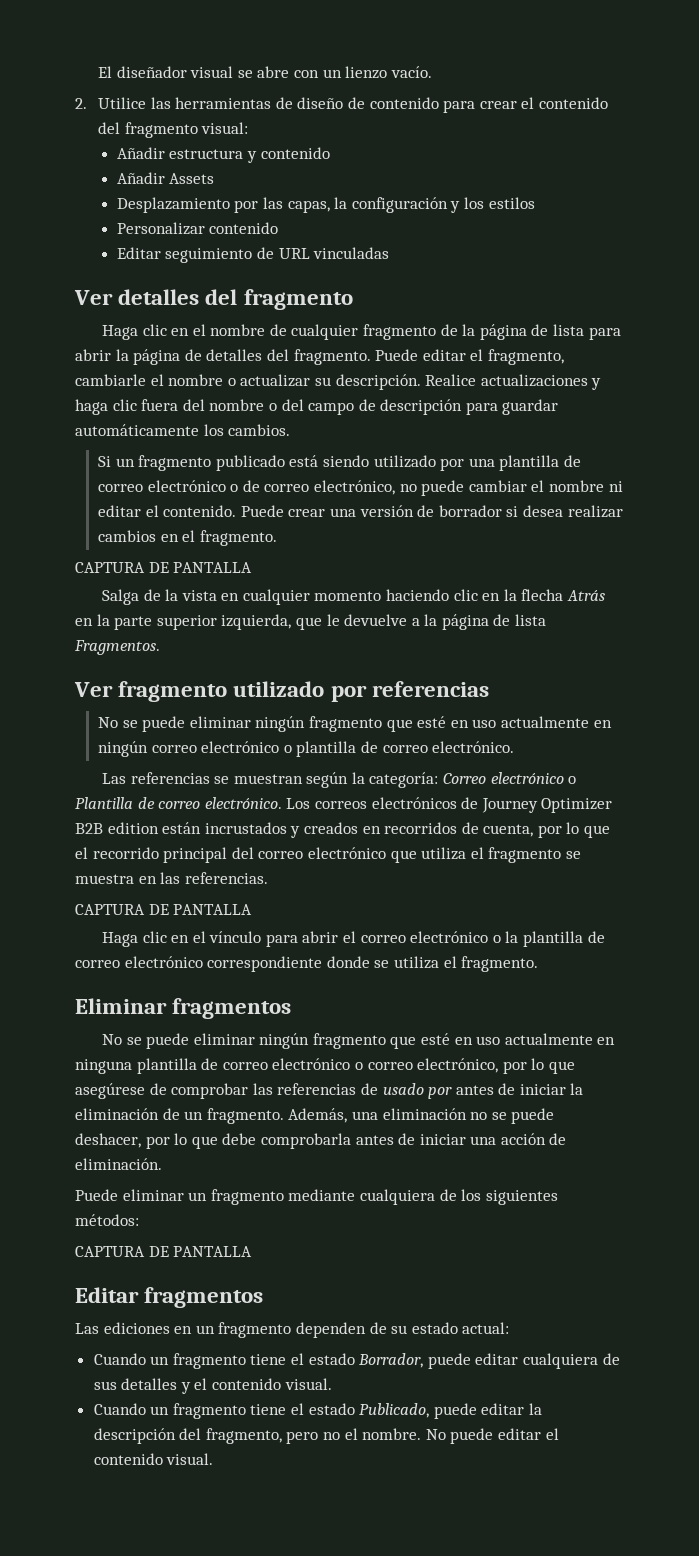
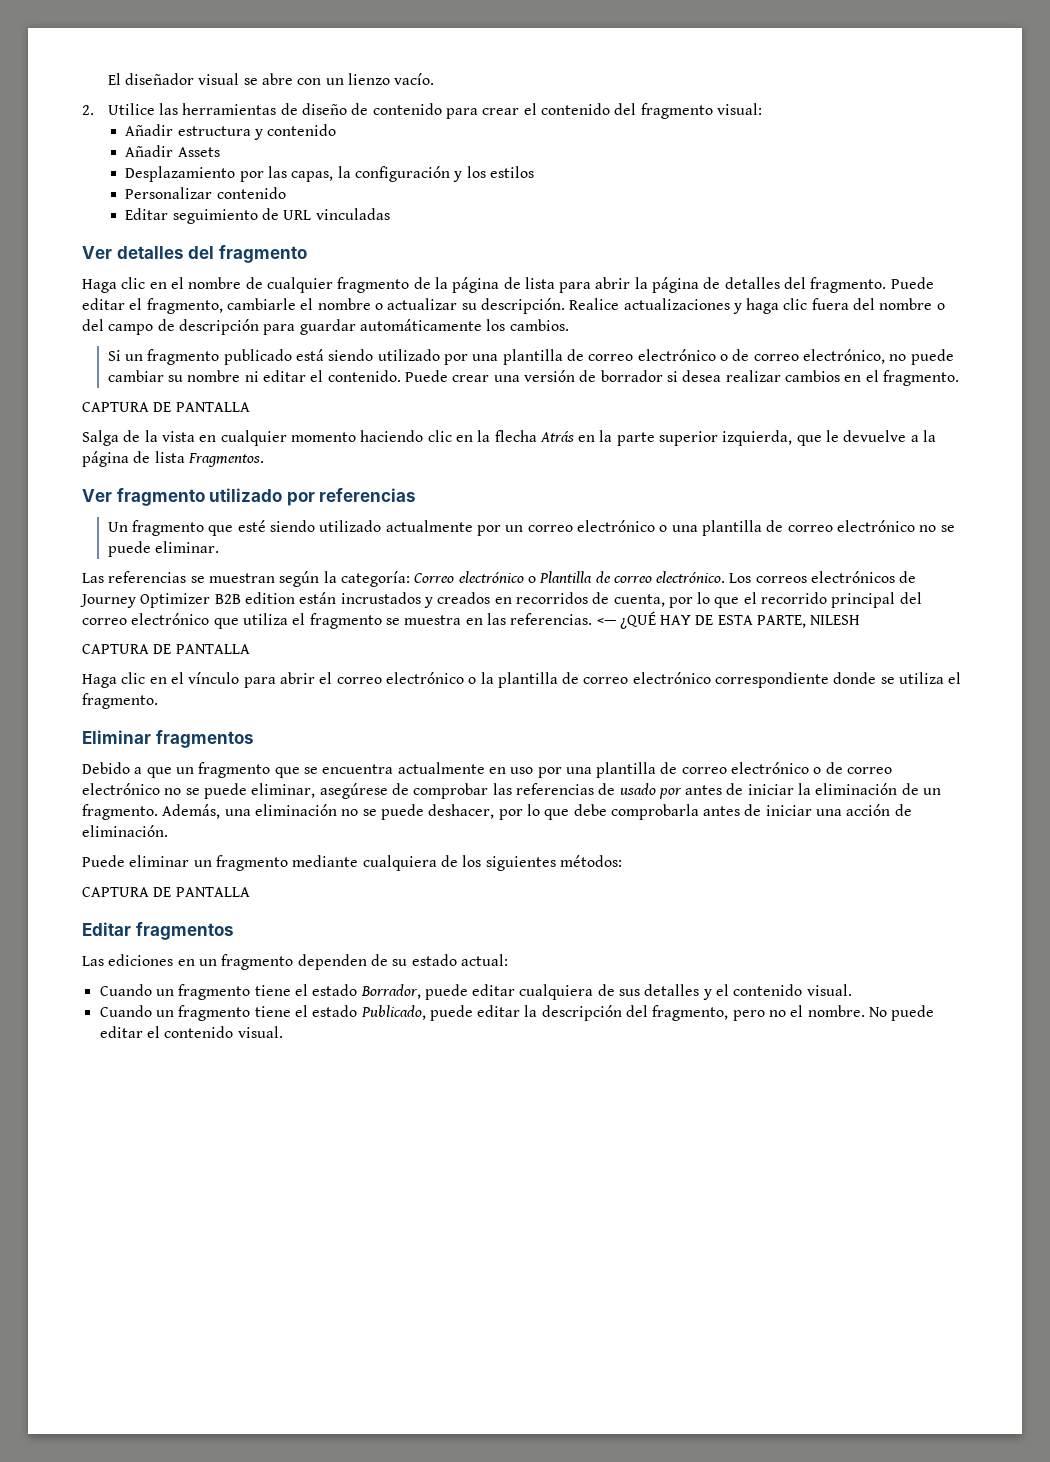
- Si un fragmento publicado está siendo utilizado por una plantilla de correo electrónico o de correo electrónico, no puede cambiar el nombre ni editar el contenido.
+ Si un fragmento publicado está siendo utilizado por una plantilla de correo electrónico o de correo electrónico, no puede cambiar su nombre ni editar el contenido.
- No se puede eliminar ningún fragmento que esté en uso actualmente en ningún correo electrónico o plantilla de correo electrónico.
+ Un fragmento que esté siendo utilizado actualmente por un correo electrónico o una plantilla de correo electrónico no se puede eliminar.
+ <— ¿QUÉ HAY DE ESTA PARTE, NILESH
- No se puede eliminar ningún fragmento que esté en uso actualmente en ninguna plantilla de correo electrónico o correo electrónico, por lo que asegúrese de comprobar las referencias de usado por antes de iniciar la eliminación de un fragmento.
+ Debido a que un fragmento que se encuentra actualmente en uso por una plantilla de correo electrónico o de correo electrónico no se puede eliminar, asegúrese de comprobar las referencias de usado por antes de iniciar la eliminación de un fragmento.

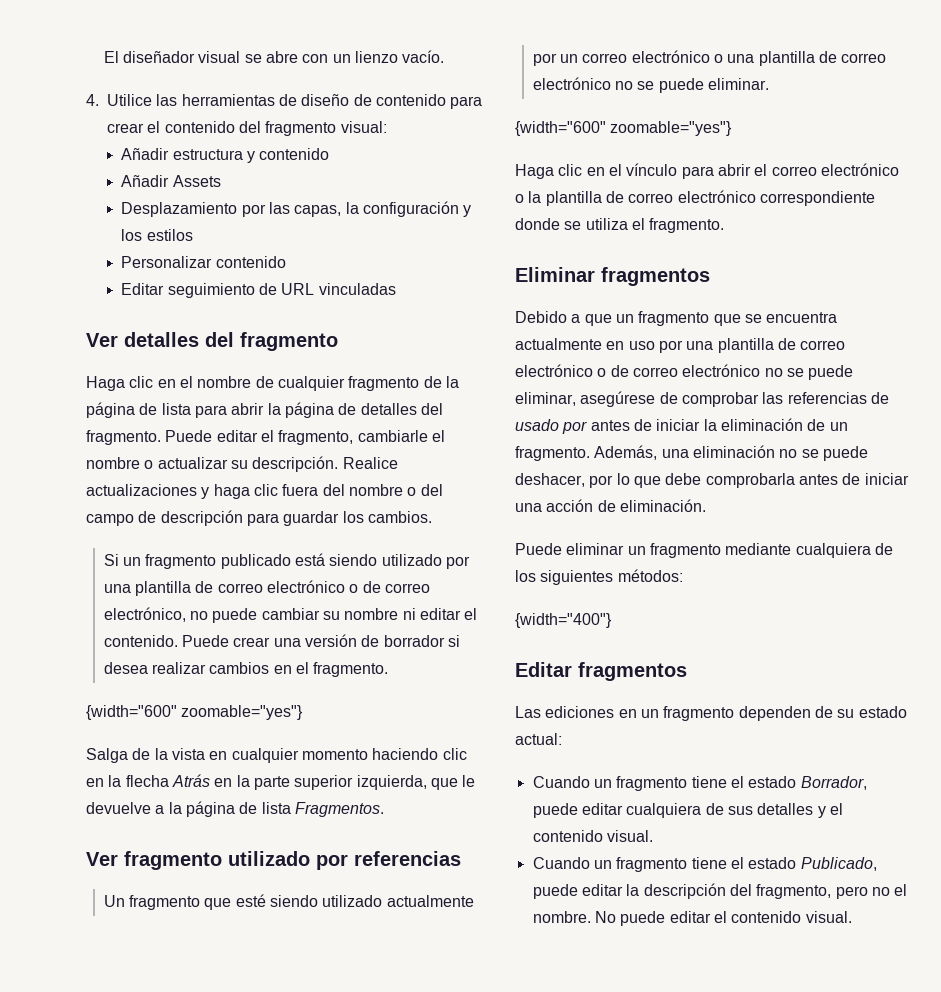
- 2. Utilice las herramientas de diseño de contenido para crear el contenido del fragmento visual:
+ 4. Utilice las herramientas de diseño de contenido para crear el contenido del fragmento visual:
- Realice actualizaciones y haga clic fuera del nombre o del campo de descripción para guardar automáticamente los cambios.
+ Realice actualizaciones y haga clic fuera del nombre o del campo de descripción para guardar los cambios.
  Puede crear una versión de borrador si desea realizar cambios en el fragmento.
- CAPTURA DE PANTALLA
+ {width="600" zoomable="yes"}
  Un fragmento que esté siendo utilizado actualmente por un correo electrónico o una plantilla de correo electrónico no se puede eliminar.
- Las referencias se muestran según la categoría: Correo electrónico o Plantilla de correo electrónico. Los correos electrónicos de Journey Optimizer B2B edition están incrustados y creados en recorridos de cuenta, por lo que el recorrido principal del correo electrónico que utiliza el fragmento se muestra en las referencias. <— ¿QUÉ HAY DE ESTA PARTE, NILESH
- CAPTURA DE PANTALLA
+ {width="600" zoomable="yes"}
  Puede eliminar un fragmento mediante cualquiera de los siguientes métodos:
- CAPTURA DE PANTALLA
+ {width="400"}

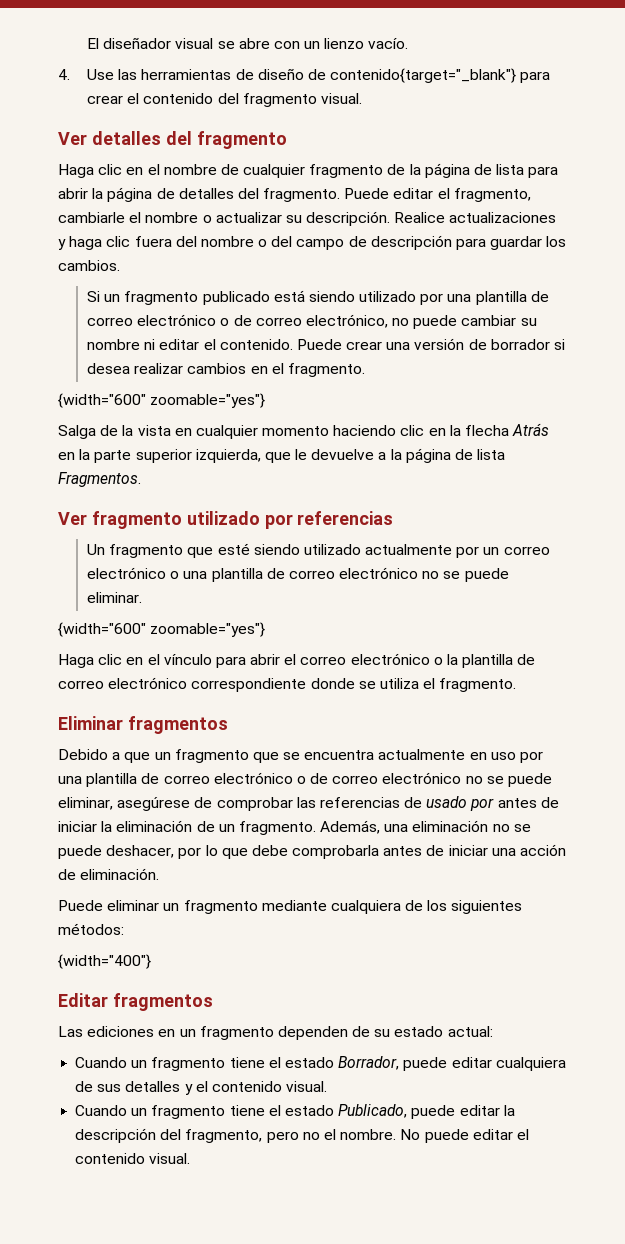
- 4. Utilice las herramientas de diseño de contenido para crear el contenido del fragmento visual:
- Añadir estructura y contenido
- Añadir Assets
- Desplazamiento por las capas, la configuración y los estilos
- Personalizar contenido
- Editar seguimiento de URL vinculadas
+ 4. Use las herramientas de diseño de contenido{target="_blank"} para crear el contenido del fragmento visual.

